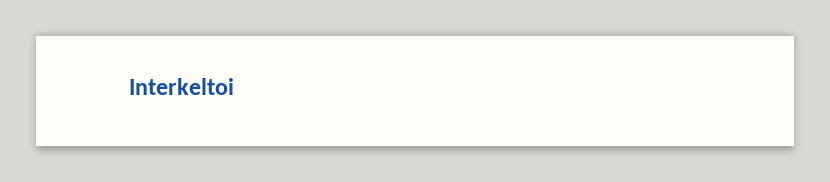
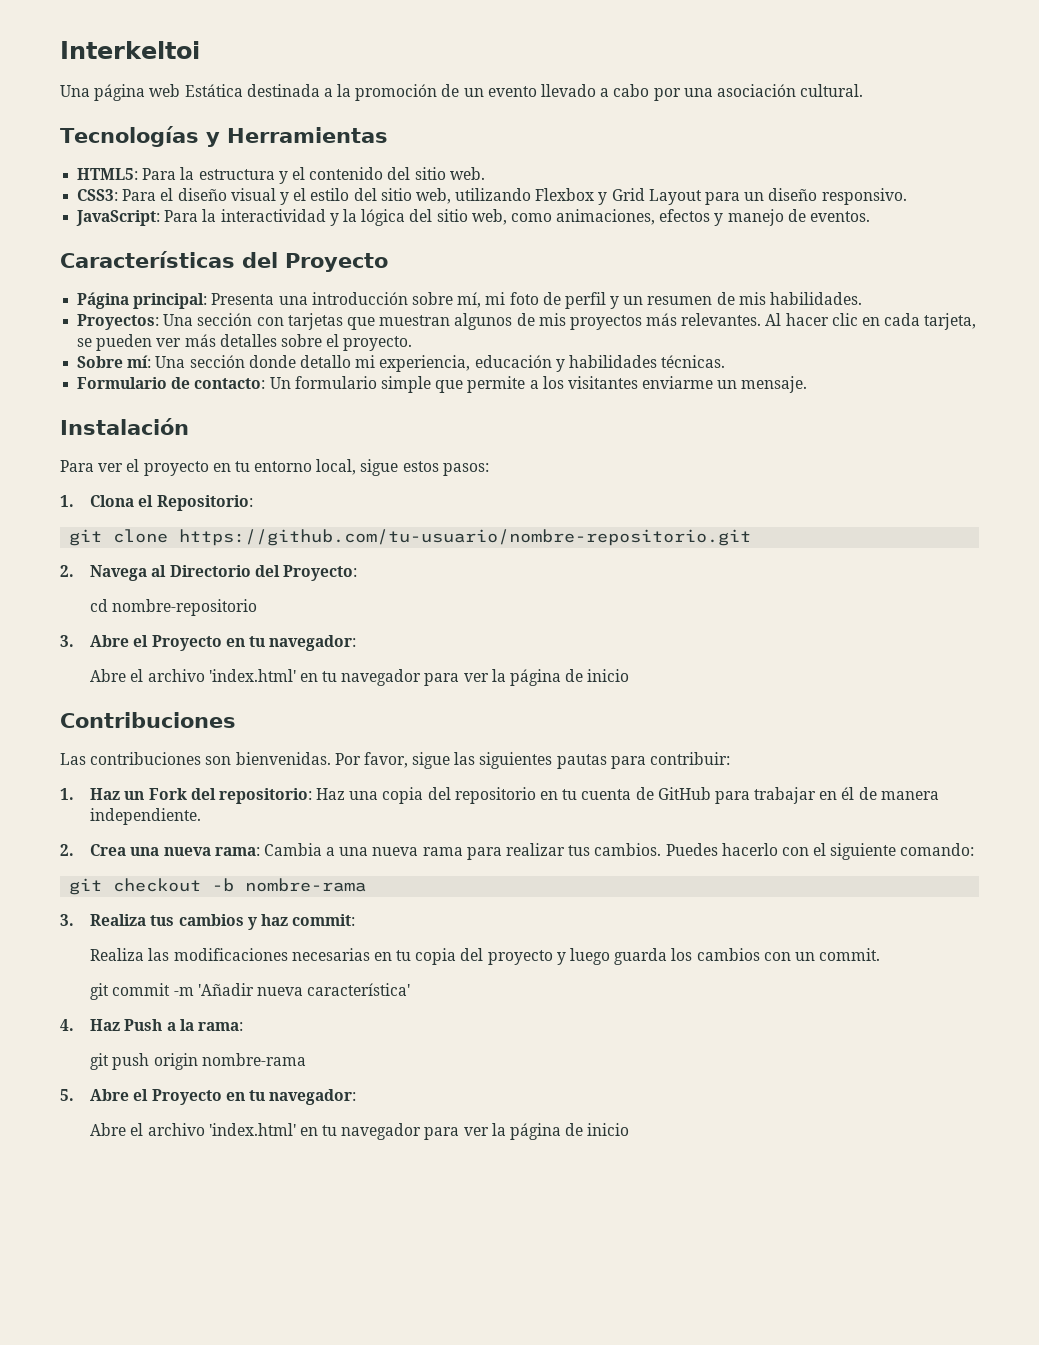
+ Una página web Estática destinada a la promoción de un evento llevado a cabo por una asociación cultural.
+ Tecnologías y Herramientas
+ HTML5: Para la estructura y el contenido del sitio web.
+ CSS3: Para el diseño visual y el estilo del sitio web, utilizando Flexbox y Grid Layout para un diseño responsivo.
+ JavaScript: Para la interactividad y la lógica del sitio web, como animaciones, efectos y manejo de eventos.
+ Características del Proyecto
+ Página principal: Presenta una introducción sobre mí, mi foto de perfil y un resumen de mis habilidades.
+ Proyectos: Una sección con tarjetas que muestran algunos de mis proyectos más relevantes. Al hacer clic en cada tarjeta, se pueden ver más detalles sobre el proyecto.
+ Sobre mí: Una sección donde detallo mi experiencia, educación y habilidades técnicas.
+ Formulario de contacto: Un formulario simple que permite a los visitantes enviarme un mensaje.
+ Instalación
+ Para ver el proyecto en tu entorno local, sigue estos pasos:
+ 1. Clona el Repositorio:
+ git clone https://github.com/tu-usuario/nombre-repositorio.git
+ 2. Navega al Directorio del Proyecto:
+ cd nombre-repositorio
+ 3. Abre el Proyecto en tu navegador:
+ Abre el archivo 'index.html' en tu navegador para ver la página de inicio
+ Contribuciones
+ Las contribuciones son bienvenidas. Por favor, sigue las siguientes pautas para contribuir:
+ 1. Haz un Fork del repositorio: Haz una copia del repositorio en tu cuenta de GitHub para trabajar en él de manera independiente.
+ 2. Crea una nueva rama: Cambia a una nueva rama para realizar tus cambios. Puedes hacerlo con el siguiente comando:
+ git checkout -b nombre-rama
+ 3. Realiza tus cambios y haz commit:
+ Realiza las modificaciones necesarias en tu copia del proyecto y luego guarda los cambios con un commit.
+ git commit -m 'Añadir nueva característica'
+ 4. Haz Push a la rama:
+ git push origin nombre-rama
+ 5. Abre el Proyecto en tu navegador:
+ Abre el archivo 'index.html' en tu navegador para ver la página de inicio

